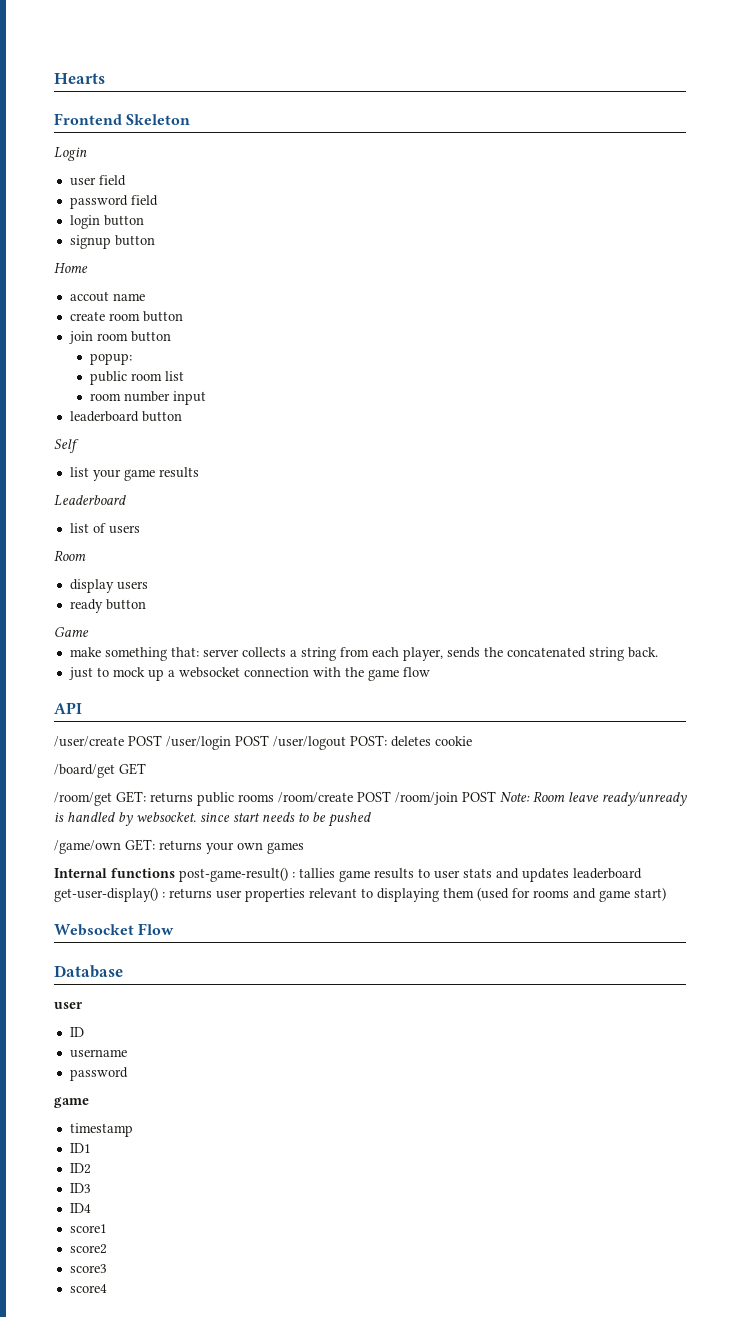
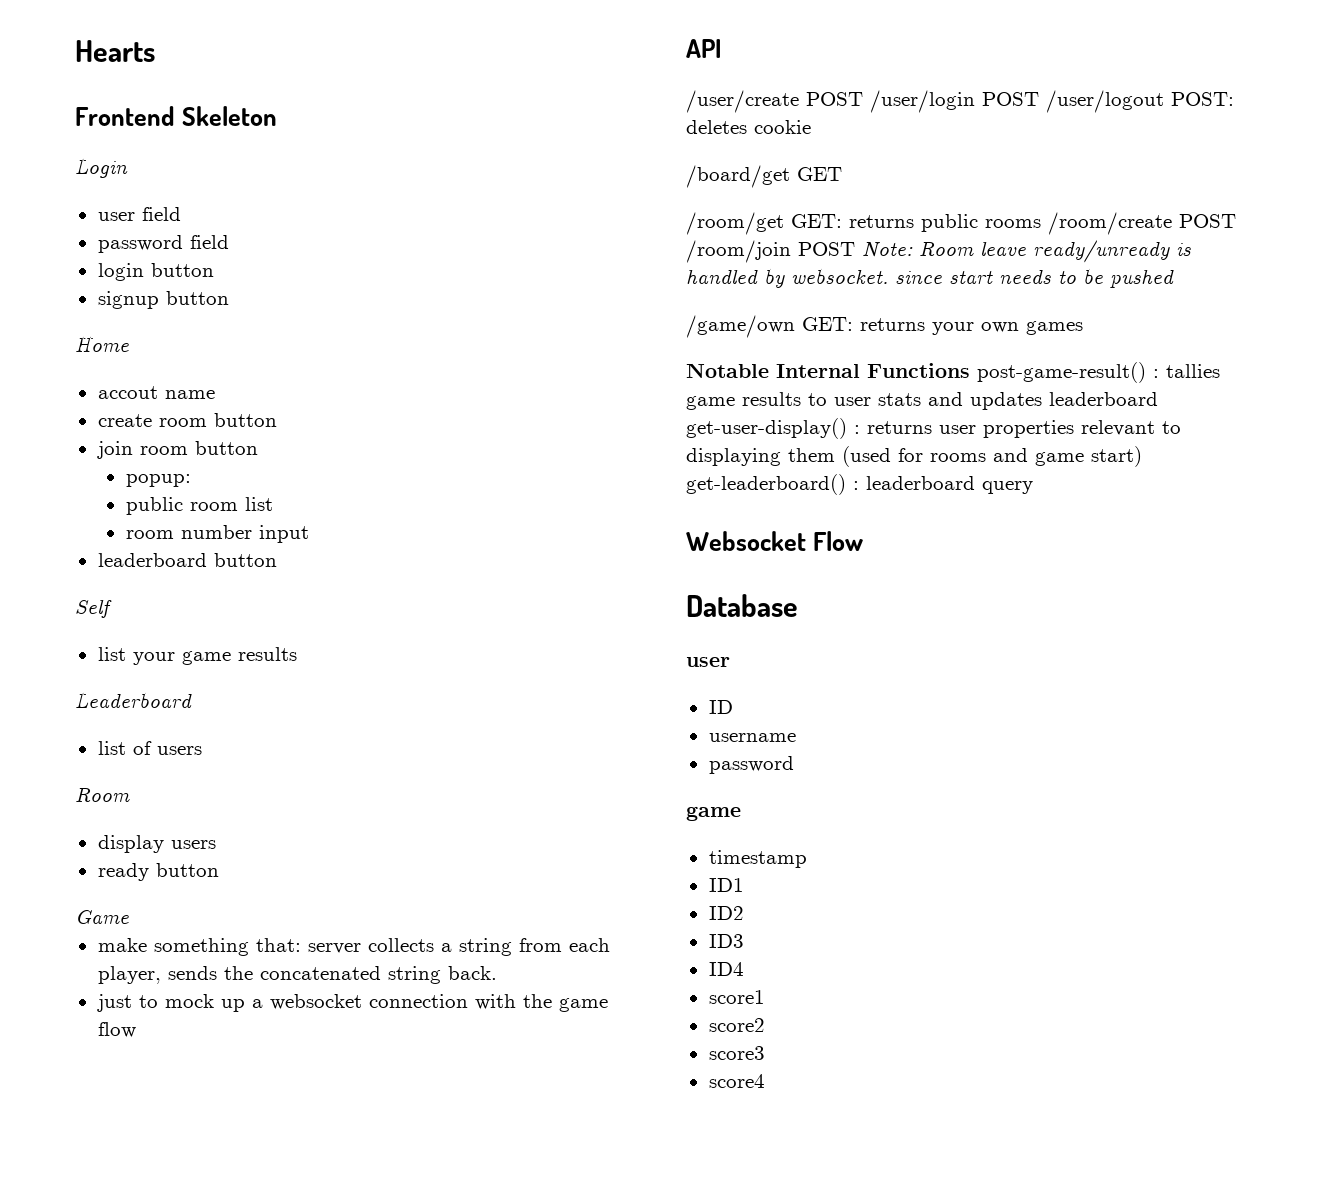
- Internal functions post-game-result() : tallies game results to user stats and updates leaderboard get-user-display() : returns user properties relevant to displaying them (used for rooms and game start)
+ Notable Internal Functions post-game-result() : tallies game results to user stats and updates leaderboard get-user-display() : returns user properties relevant to displaying them (used for rooms and game start) get-leaderboard() : leaderboard query

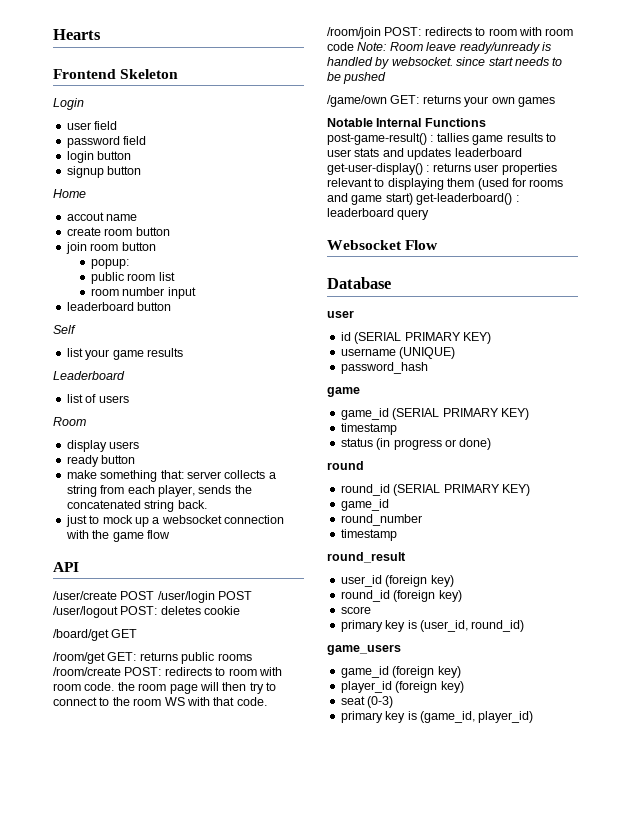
- Game
- /room/get GET: returns public rooms /room/create POST /room/join POST Note: Room leave ready/unready is handled by websocket. since start needs to be pushed
+ /room/get GET: returns public rooms /room/create POST: redirects to room with room code. the room page will then try to connect to the room WS with that code. /room/join POST: redirects to room with room code Note: Room leave ready/unready is handled by websocket. since start needs to be pushed
- ID
+ id (SERIAL PRIMARY KEY)
- username
- password
+ username (UNIQUE)
+ password_hash
+ game_id (SERIAL PRIMARY KEY)
  timestamp
- ID1
- ID2
- ID3
- ID4
- score1
- score2
- score3
- score4
+ status (in progress or done)
+ round
+ round_id (SERIAL PRIMARY KEY)
+ game_id
+ round_number
+ timestamp
+ round_result
+ user_id (foreign key)
+ round_id (foreign key)
+ score
+ primary key is (user_id, round_id)
+ game_users
+ game_id (foreign key)
+ player_id (foreign key)
+ seat (0-3)
+ primary key is (game_id, player_id)

